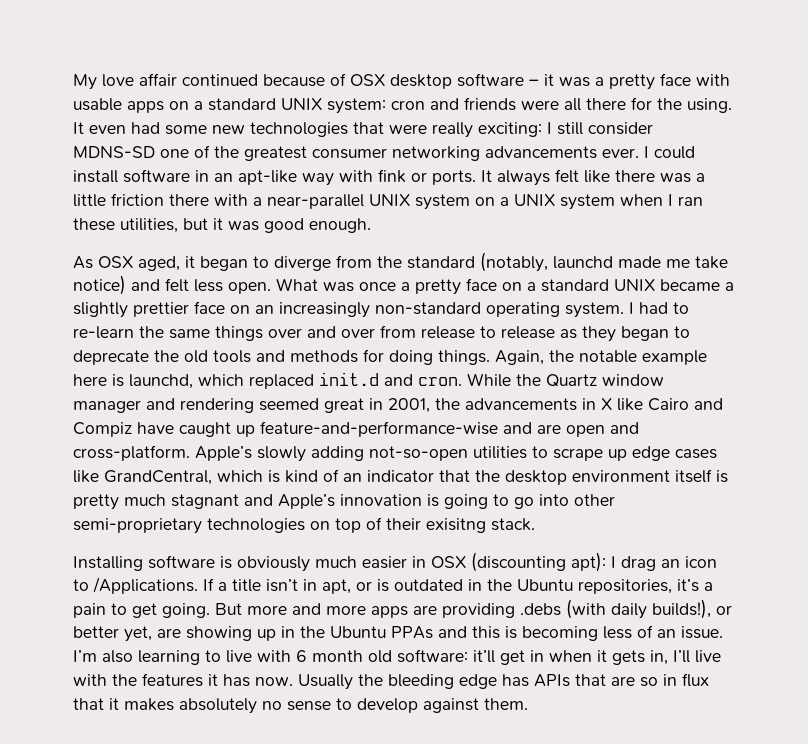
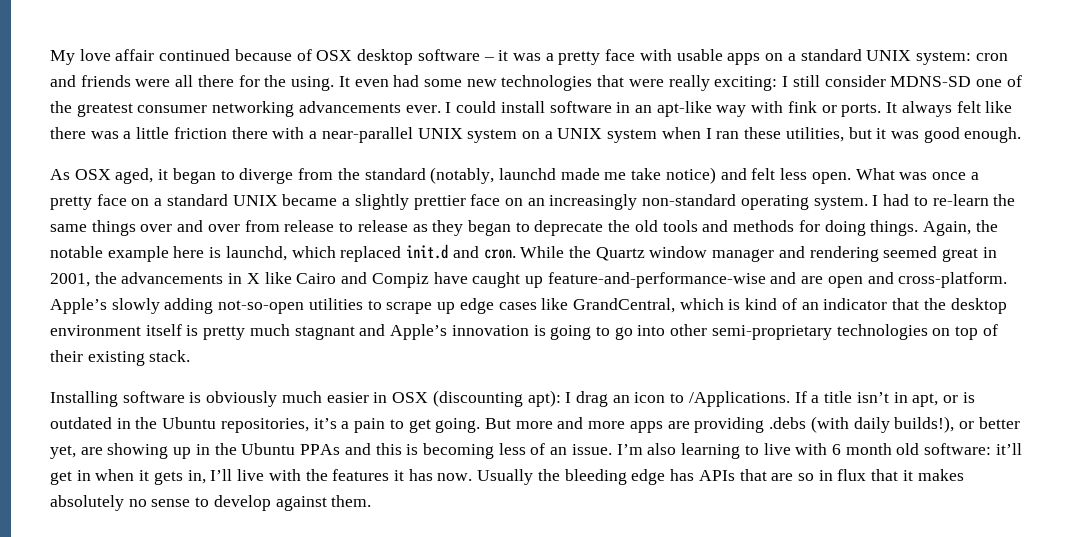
- Apple’s slowly adding not-so-open utilities to scrape up edge cases like GrandCentral, which is kind of an indicator that the desktop environment itself is pretty much stagnant and Apple’s innovation is going to go into other semi-proprietary technologies on top of their exisitng stack.
+ Apple’s slowly adding not-so-open utilities to scrape up edge cases like GrandCentral, which is kind of an indicator that the desktop environment itself is pretty much stagnant and Apple’s innovation is going to go into other semi-proprietary technologies on top of their existing stack.

